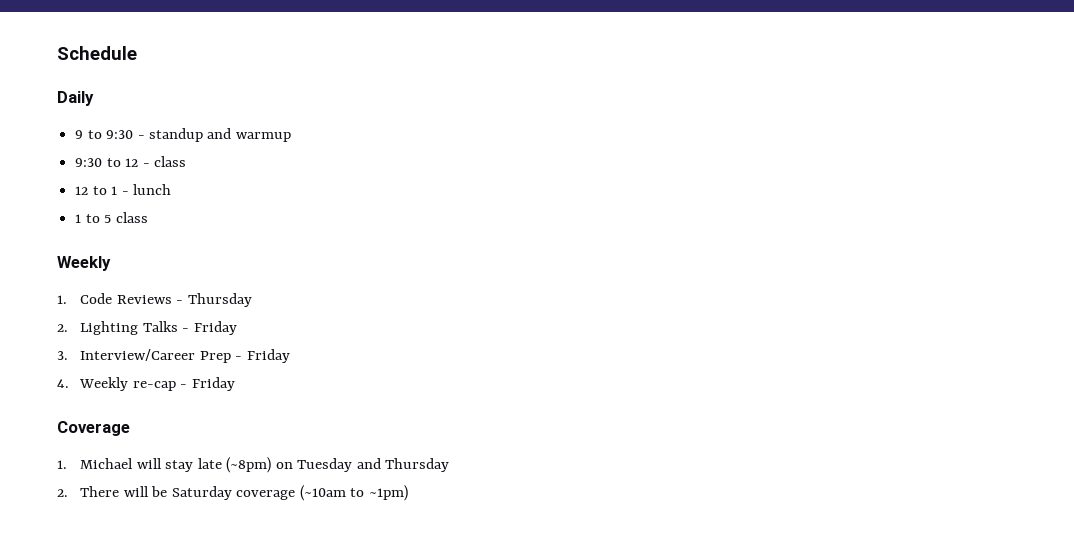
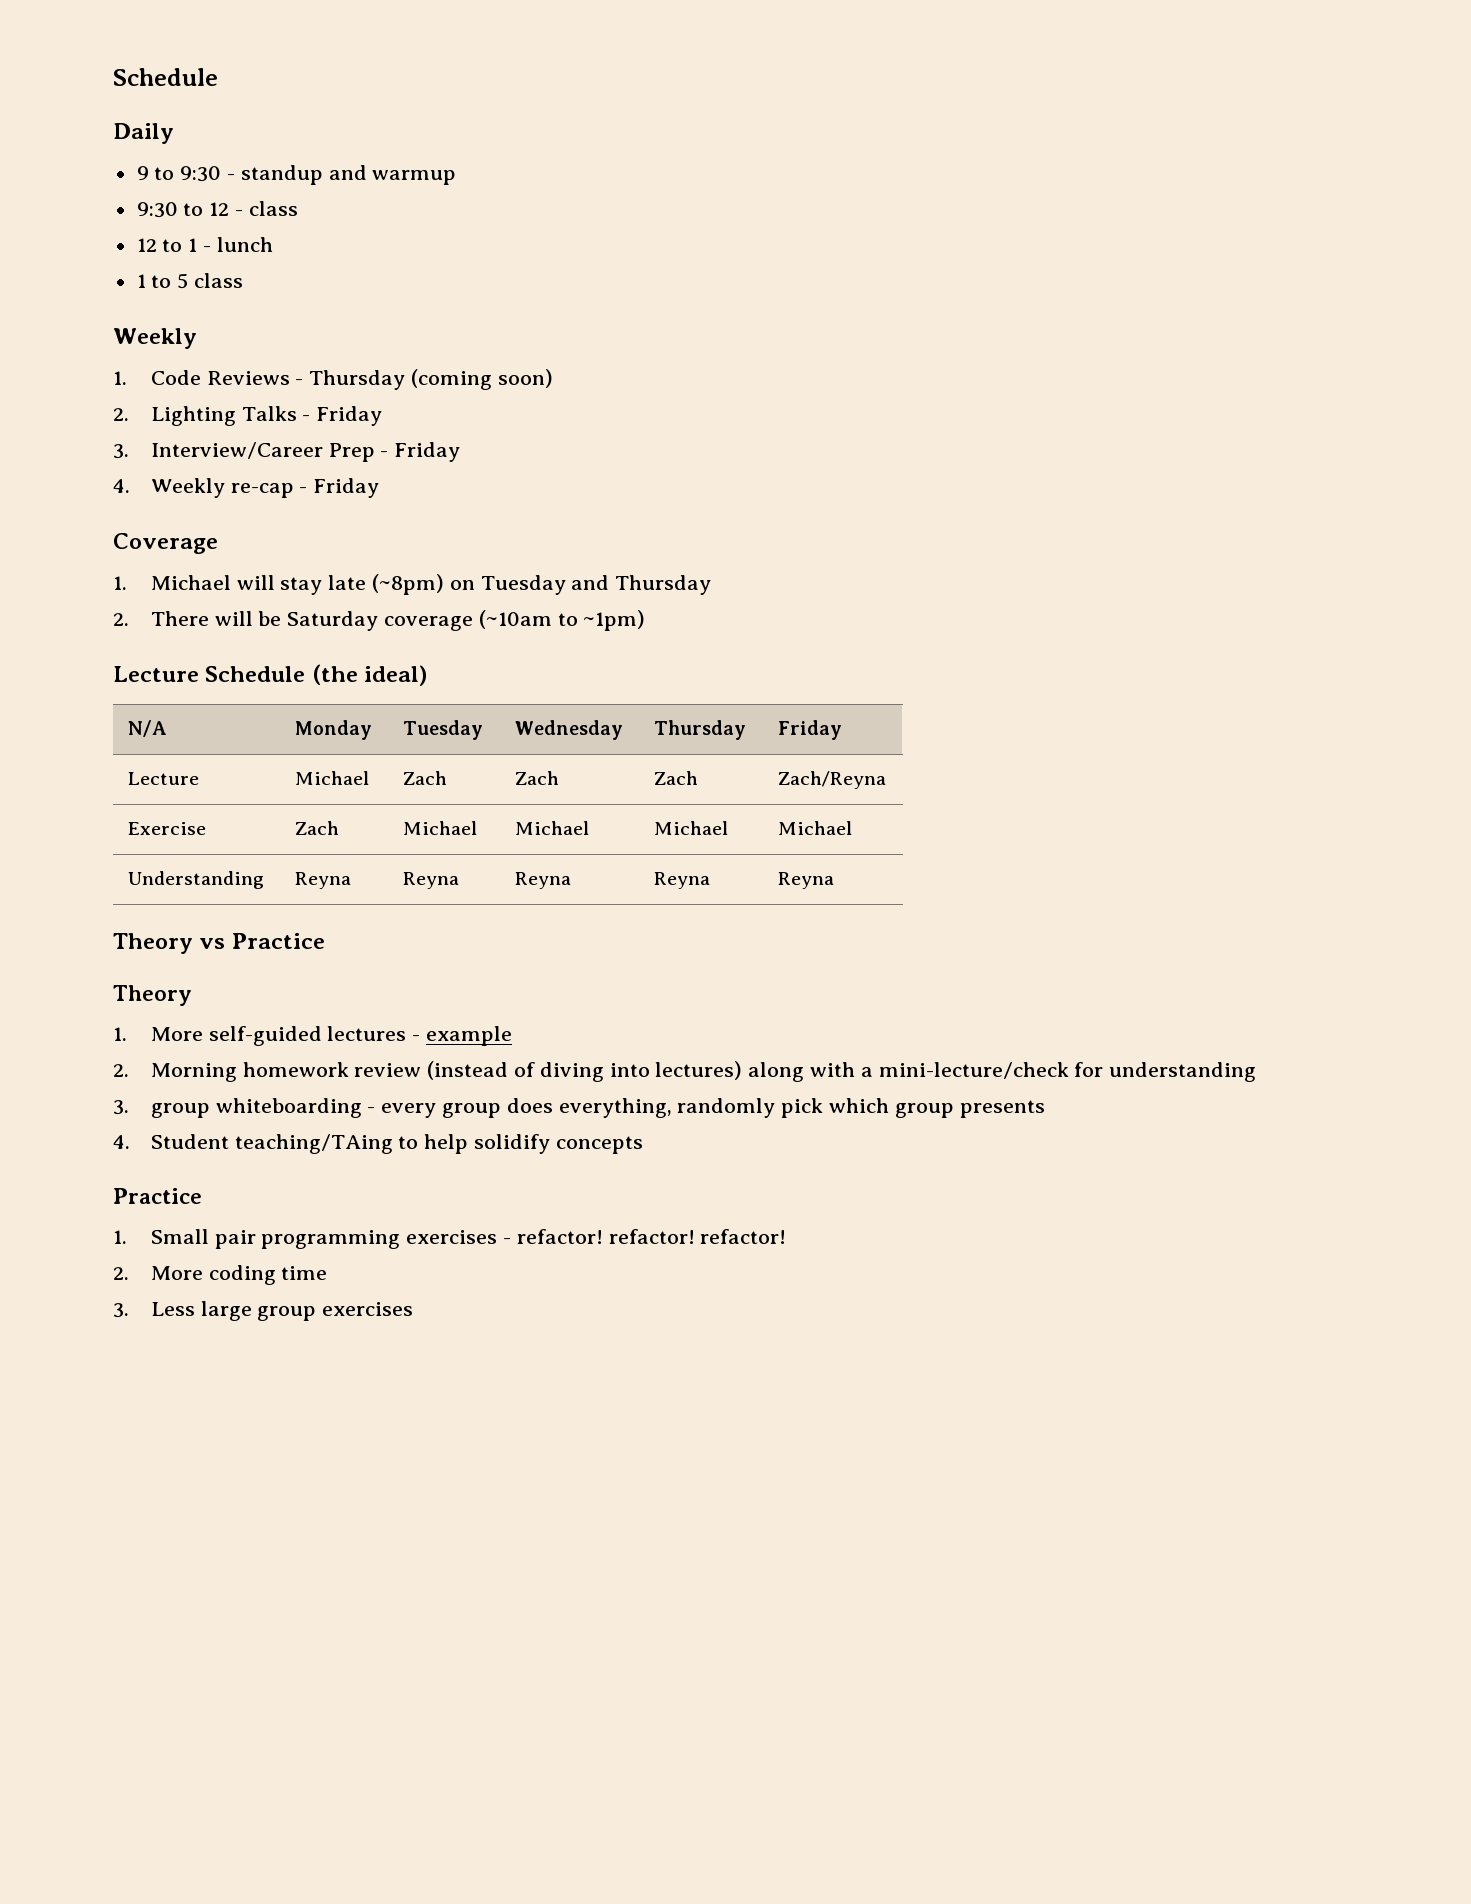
- 1. Code Reviews - Thursday
+ 1. Code Reviews - Thursday (coming soon)
+ Lecture Schedule (the ideal)
+ N/A | Monday | Tuesday | Wednesday | Thursday | Friday
+ Lecture | Michael | Zach | Zach | Zach | Zach/Reyna
+ Exercise | Zach | Michael | Michael | Michael | Michael
+ Understanding | Reyna | Reyna | Reyna | Reyna | Reyna
+ Theory vs Practice
+ Theory
+ 1. More self-guided lectures - example
+ 2. Morning homework review (instead of diving into lectures) along with a mini-lecture/check for understanding
+ 3. group whiteboarding - every group does everything, randomly pick which group presents
+ 4. Student teaching/TAing to help solidify concepts
+ Practice
+ 1. Small pair programming exercises - refactor! refactor! refactor!
+ 2. More coding time
+ 3. Less large group exercises

